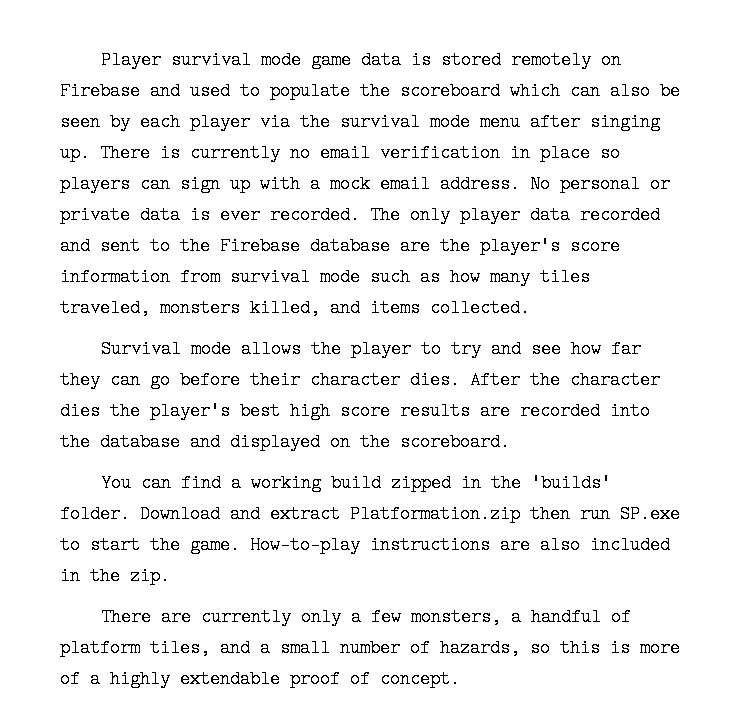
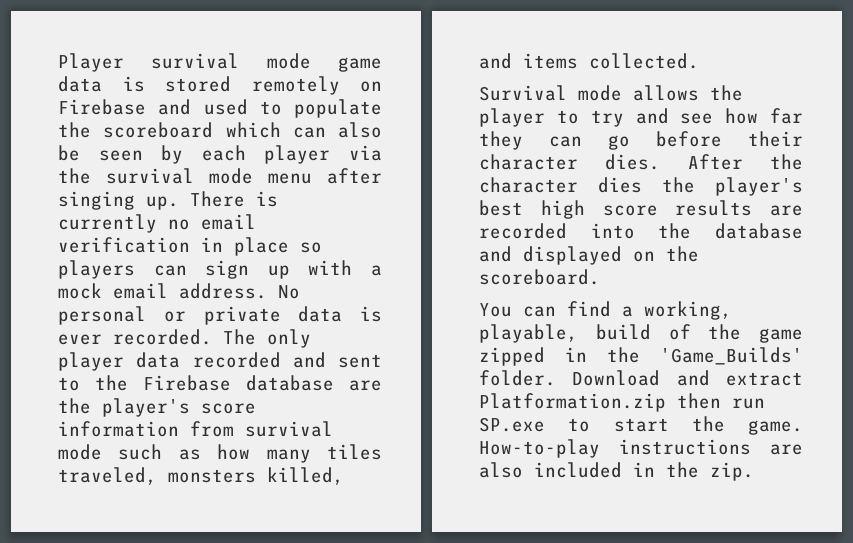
- You can find a working build zipped in the 'builds' folder.
+ You can find a working, playable, build of the game zipped in the 'Game_Builds' folder.
- There are currently only a few monsters, a handful of platform tiles, and a small number of hazards, so this is more of a highly extendable proof of concept.

